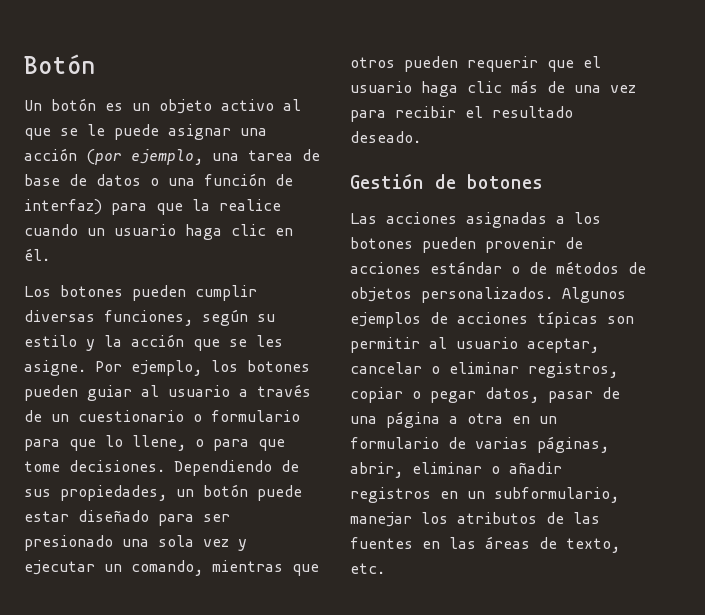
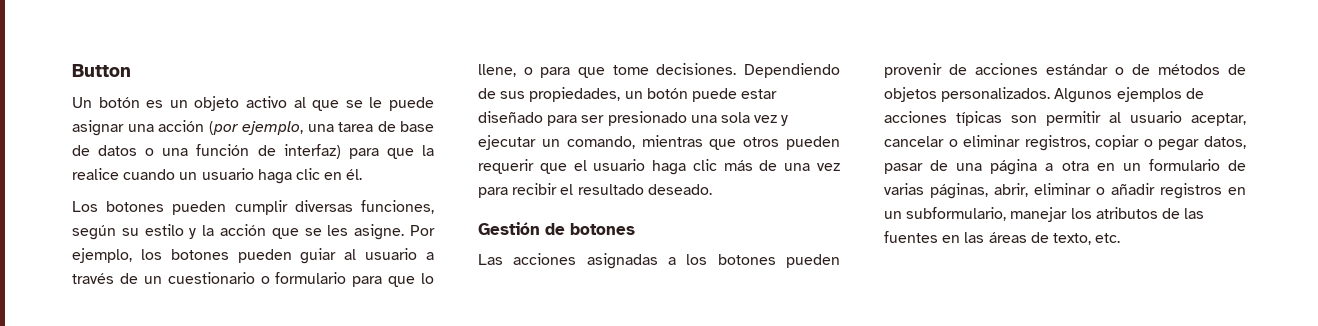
- Botón
+ Button

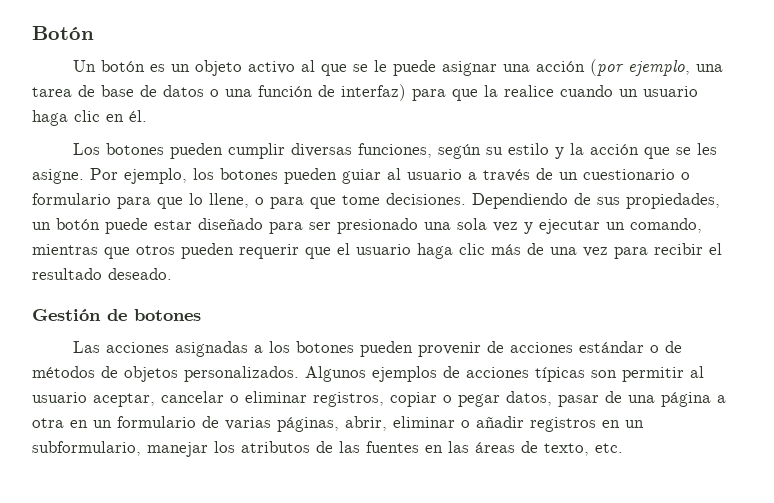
- Button
+ Botón

